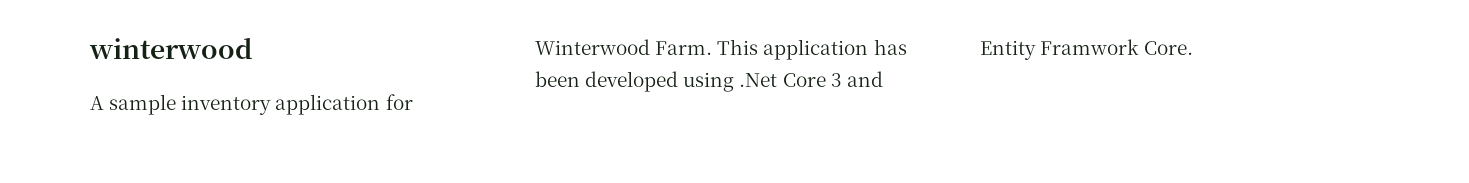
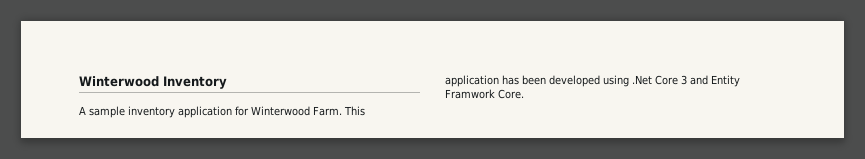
- winterwood
+ Winterwood Inventory

